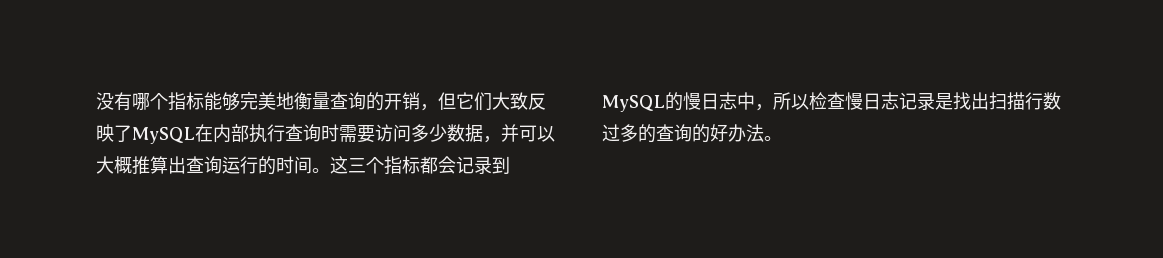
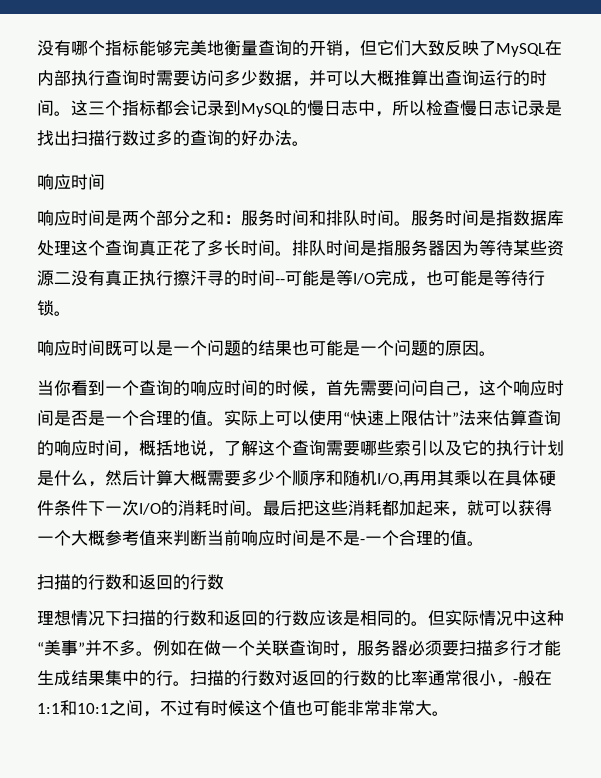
  这三个指标都会记录到MySQL的慢日志中，所以检查慢日志记录是找出扫描行数过多的查询的好办法。
+ 响应时间
+ 响应时间是两个部分之和：服务时间和排队时间。服务时间是指数据库处理这个查询真正花了多长时间。排队时间是指服务器因为等待某些资源二没有真正执行擦汗寻的时间--可能是等I/O完成，也可能是等待行锁。
+ 响应时间既可以是一个问题的结果也可能是一个问题的原因。
+ 当你看到一个查询的响应时间的时候，首先需要问问自己，这个响应时间是否是一个合理的值。实际上可以使用“快速上限估计”法来估算查询的响应时间，概括地说，了解这个查询需要哪些索引以及它的执行计划是什么，然后计算大概需要多少个顺序和随机I/O,再用其乘以在具体硬件条件下一次I/O的消耗时间。最后把这些消耗都加起来，就可以获得一个大概参考值来判断当前响应时间是不是-一个合理的值。
+ 扫描的行数和返回的行数
+ 理想情况下扫描的行数和返回的行数应该是相同的。但实际情况中这种“美事”并不多。例如在做一个关联查询时，服务器必须要扫描多行才能生成结果集中的行。扫描的行数对返回的行数的比率通常很小，-般在1:1和10:1之间，不过有时候这个值也可能非常非常大。

